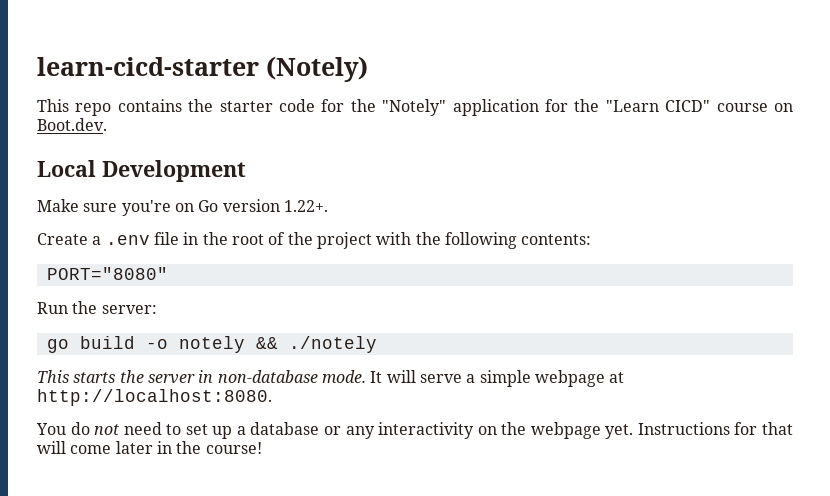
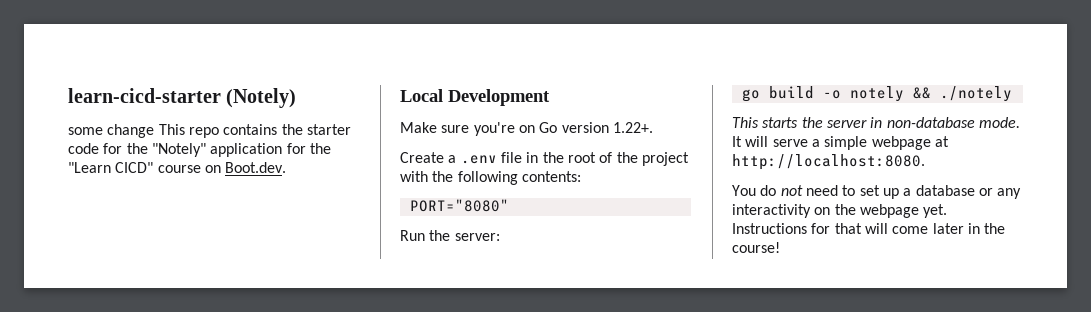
- This repo contains the starter code for the "Notely" application for the "Learn CICD" course on Boot.dev.
+ some change This repo contains the starter code for the "Notely" application for the "Learn CICD" course on Boot.dev.

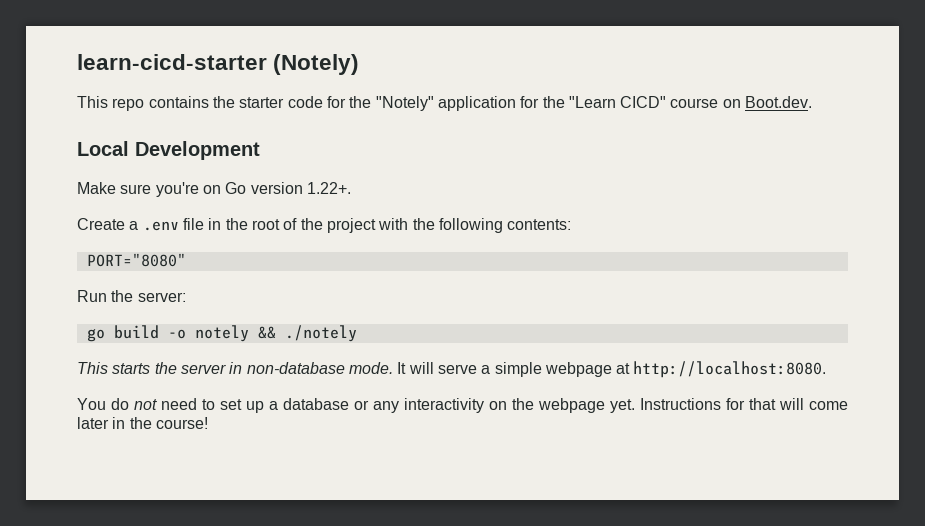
- some change This repo contains the starter code for the "Notely" application for the "Learn CICD" course on Boot.dev.
+ This repo contains the starter code for the "Notely" application for the "Learn CICD" course on Boot.dev.

